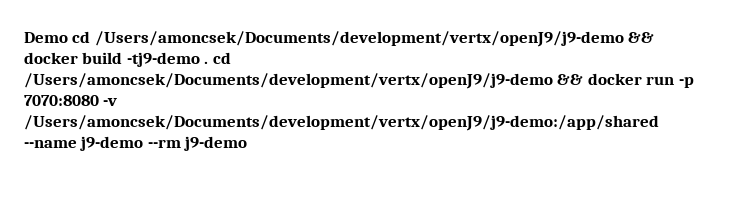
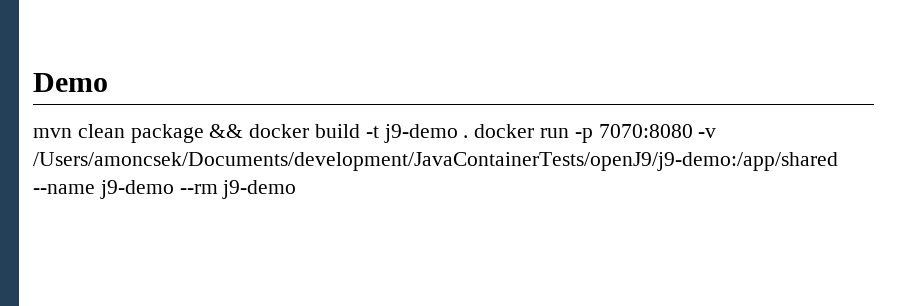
- Demo cd /Users/amoncsek/Documents/development/vertx/openJ9/j9-demo && docker build -tj9-demo . cd /Users/amoncsek/Documents/development/vertx/openJ9/j9-demo && docker run -p 7070:8080 -v /Users/amoncsek/Documents/development/vertx/openJ9/j9-demo:/app/shared --name j9-demo --rm j9-demo
+ Demo
+ mvn clean package && docker build -t j9-demo . docker run -p 7070:8080 -v /Users/amoncsek/Documents/development/JavaContainerTests/openJ9/j9-demo:/app/shared --name j9-demo --rm j9-demo

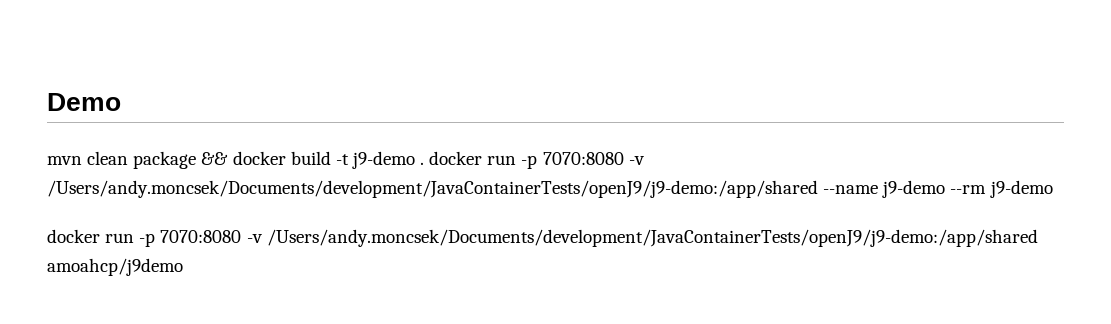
- mvn clean package && docker build -t j9-demo . docker run -p 7070:8080 -v /Users/amoncsek/Documents/development/JavaContainerTests/openJ9/j9-demo:/app/shared --name j9-demo --rm j9-demo
+ mvn clean package && docker build -t j9-demo . docker run -p 7070:8080 -v /Users/andy.moncsek/Documents/development/JavaContainerTests/openJ9/j9-demo:/app/shared --name j9-demo --rm j9-demo
+ docker run -p 7070:8080 -v /Users/andy.moncsek/Documents/development/JavaContainerTests/openJ9/j9-demo:/app/shared amoahcp/j9demo

